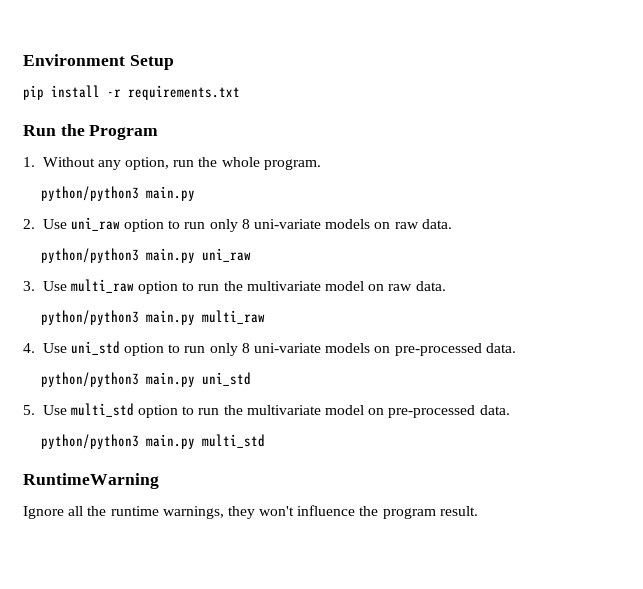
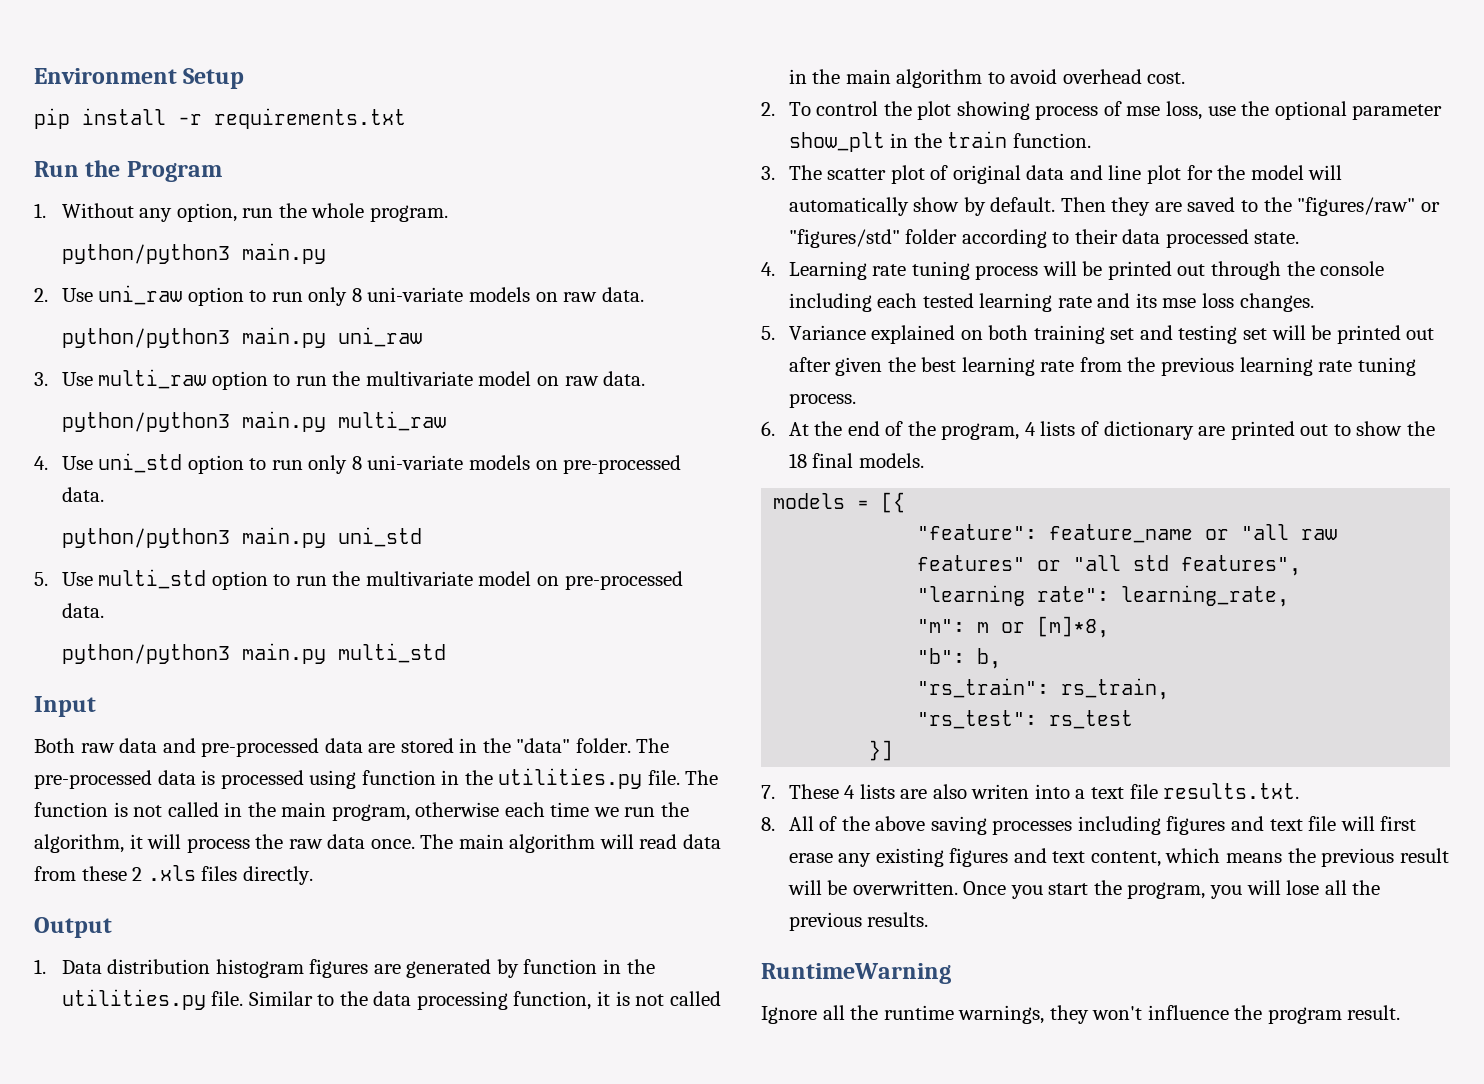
+ Input
+ Both raw data and pre-processed data are stored in the "data" folder. The pre-processed data is processed using function in the utilities.py file. The function is not called in the main program, otherwise each time we run the algorithm, it will process the raw data once. The main algorithm will read data from these 2 .xls files directly.
+ Output
+ 1. Data distribution histogram figures are generated by function in the utilities.py file. Similar to the data processing function, it is not called in the main algorithm to avoid overhead cost.
+ 2. To control the plot showing process of mse loss, use the optional parameter show_plt in the train function.
+ 3. The scatter plot of original data and line plot for the model will automatically show by default. Then they are saved to the "figures/raw" or "figures/std" folder according to their data processed state.
+ 4. Learning rate tuning process will be printed out through the console including each tested learning rate and its mse loss changes.
+ 5. Variance explained on both training set and testing set will be printed out after given the best learning rate from the previous learning rate tuning process.
+ 6. At the end of the program, 4 lists of dictionary are printed out to show the 18 final models.
+ models = [{
+ "feature": feature_name or "all raw features" or "all std features",
+ "learning rate": learning_rate,
+ "m": m or [m]*8,
+ "b": b,
+ "rs_train": rs_train,
+ "rs_test": rs_test
+ }]
+ 7. These 4 lists are also writen into a text file results.txt.
+ 8. All of the above saving processes including figures and text file will first erase any existing figures and text content, which means the previous result will be overwritten. Once you start the program, you will lose all the previous results.

